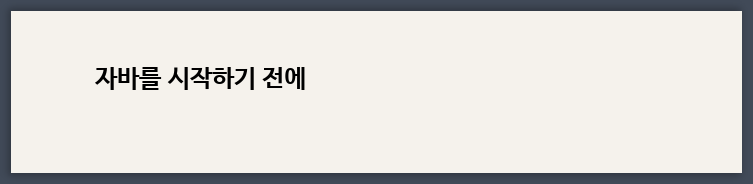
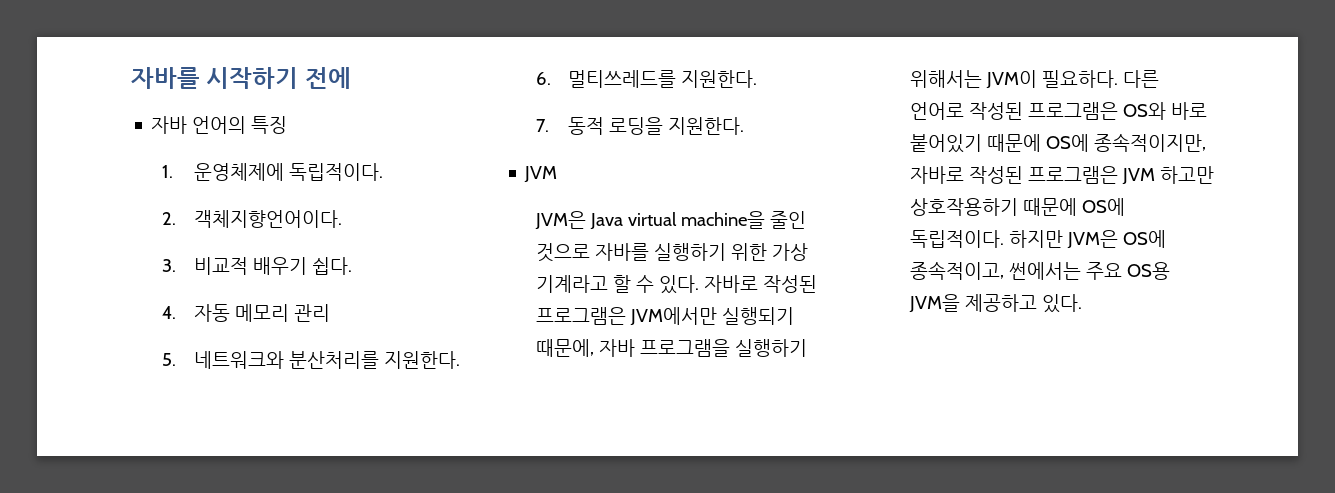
+ 자바 언어의 특징
+ 1. 운영체제에 독립적이다.
+ 2. 객체지향언어이다.
+ 3. 비교적 배우기 쉽다.
+ 4. 자동 메모리 관리
+ 5. 네트워크와 분산처리를 지원한다.
+ 6. 멀티쓰레드를 지원한다.
+ 7. 동적 로딩을 지원한다.
+ JVM
+ JVM은 Java virtual machine을 줄인 것으로 자바를 실행하기 위한 가상 기계라고 할 수 있다. 자바로 작성된 프로그램은 JVM에서만 실행되기 때문에, 자바 프로그램을 실행하기 위해서는 JVM이 필요하다. 다른 언어로 작성된 프로그램은 OS와 바로 붙어있기 때문에 OS에 종속적이지만, 자바로 작성된 프로그램은 JVM 하고만 상호작용하기 때문에 OS에 독립적이다. 하지만 JVM은 OS에 종속적이고, 썬에서는 주요 OS용 JVM을 제공하고 있다.

